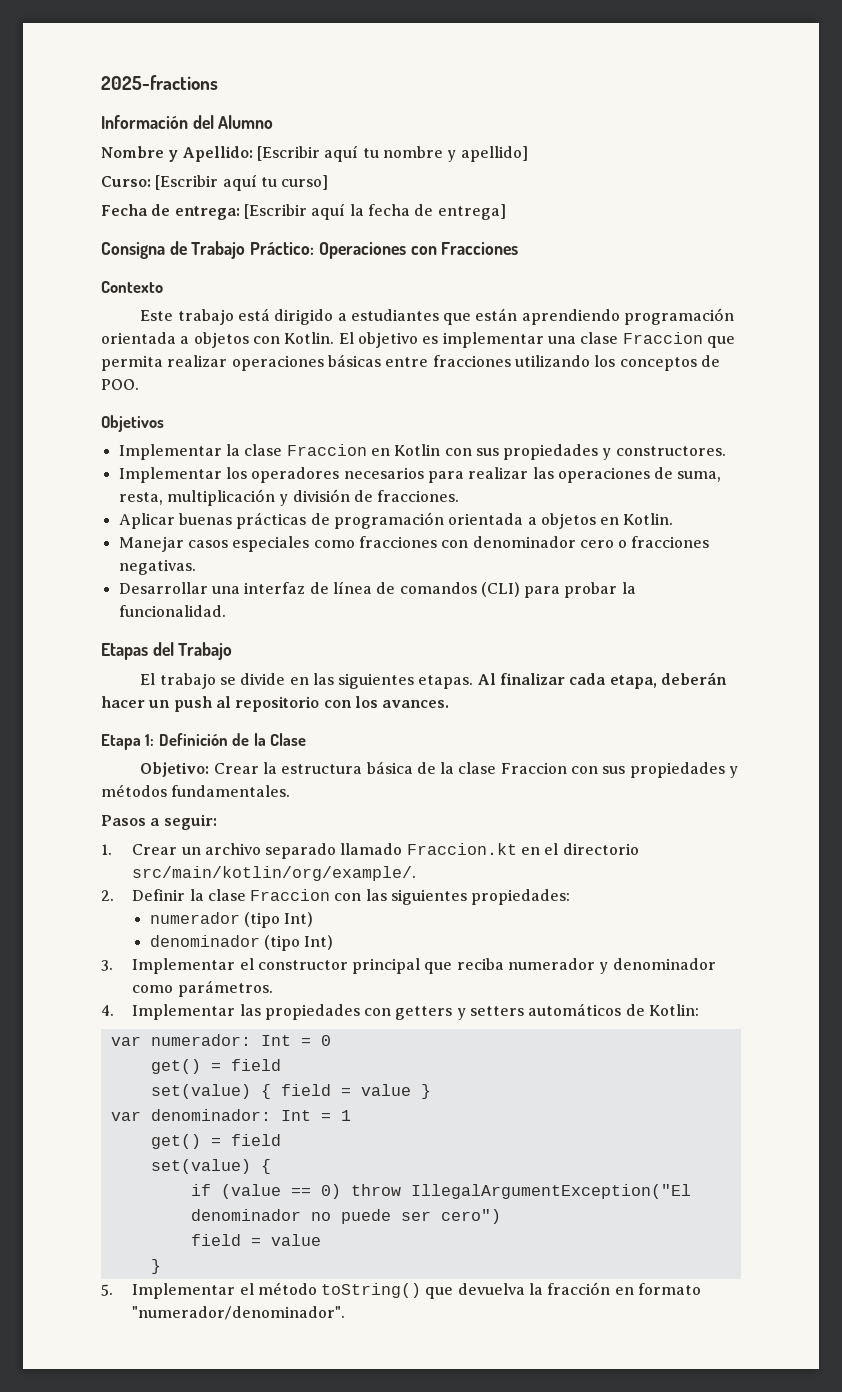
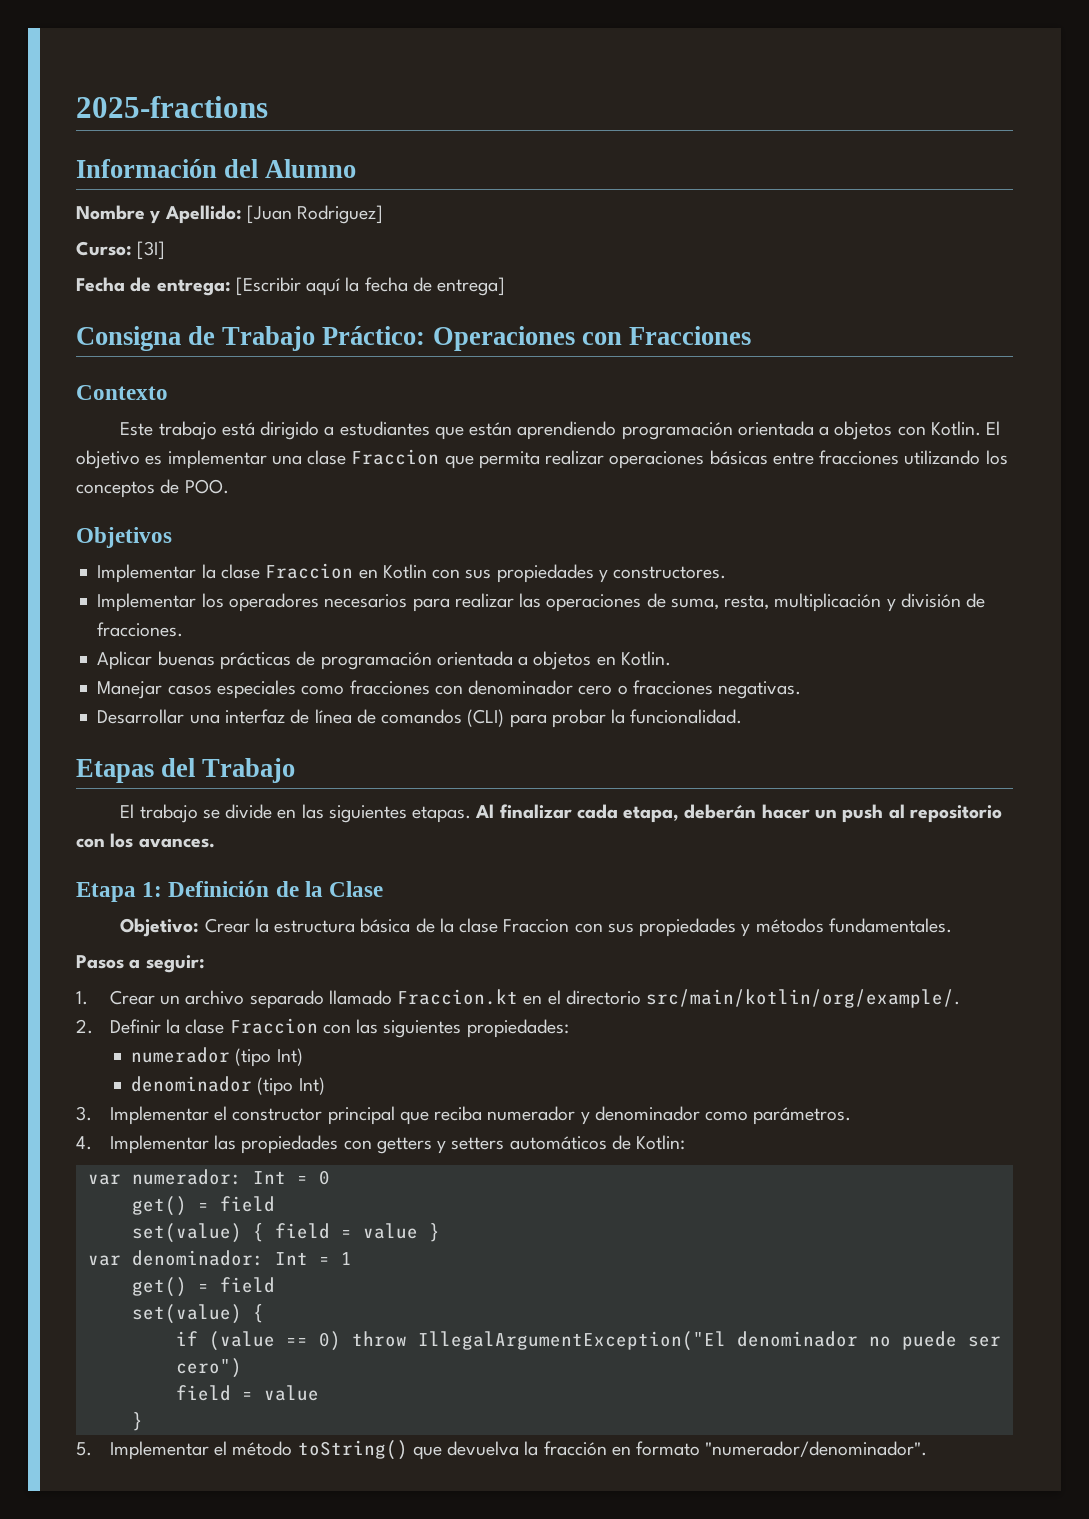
- Nombre y Apellido: [Escribir aquí tu nombre y apellido]
- Curso: [Escribir aquí tu curso]
+ Nombre y Apellido: [Juan Rodriguez]
+ Curso: [3I]

